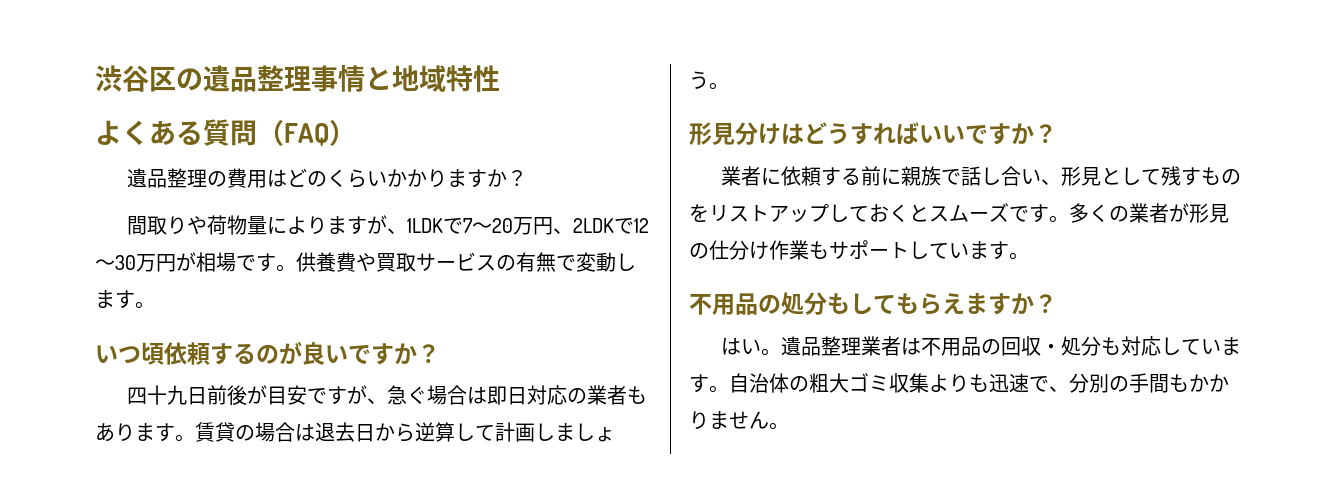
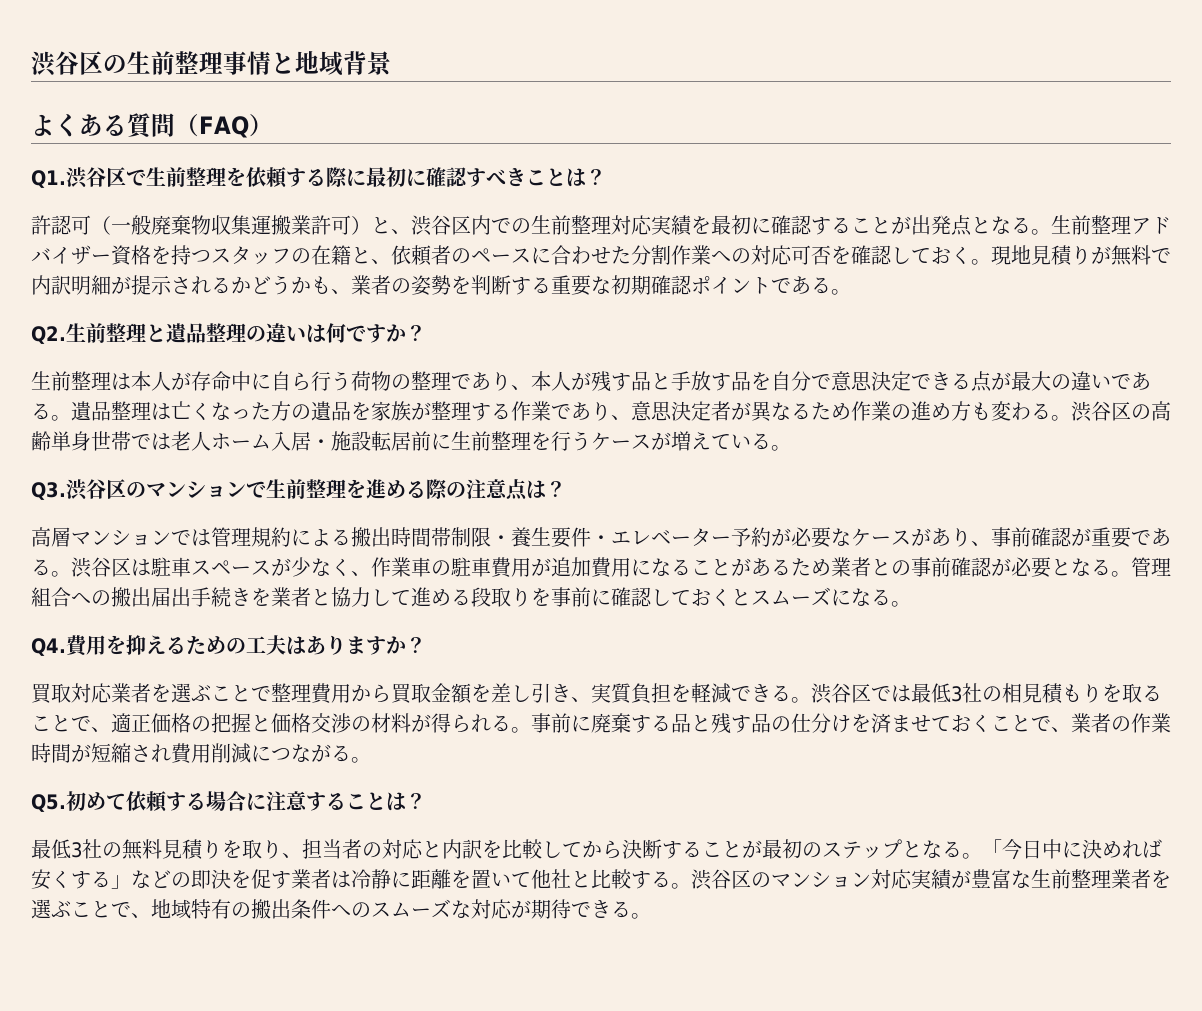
- 渋谷区の遺品整理事情と地域特性
+ 渋谷区の生前整理事情と地域背景
- 遺品整理の費用はどのくらいかかりますか？
- 間取りや荷物量によりますが、1LDKで7〜20万円、2LDKで12〜30万円が相場です。供養費や買取サービスの有無で変動します。
- いつ頃依頼するのが良いですか？
- 四十九日前後が目安ですが、急ぐ場合は即日対応の業者もあります。賃貸の場合は退去日から逆算して計画しましょう。
- 形見分けはどうすればいいですか？
- 業者に依頼する前に親族で話し合い、形見として残すものをリストアップしておくとスムーズです。多くの業者が形見の仕分け作業もサポートしています。
- 不用品の処分もしてもらえますか？
- はい。遺品整理業者は不用品の回収・処分も対応しています。自治体の粗大ゴミ収集よりも迅速で、分別の手間もかかりません。
+ Q1.渋谷区で生前整理を依頼する際に最初に確認すべきことは？
+ 許認可（一般廃棄物収集運搬業許可）と、渋谷区内での生前整理対応実績を最初に確認することが出発点となる。生前整理アドバイザー資格を持つスタッフの在籍と、依頼者のペースに合わせた分割作業への対応可否を確認しておく。現地見積りが無料で内訳明細が提示されるかどうかも、業者の姿勢を判断する重要な初期確認ポイントである。
+ Q2.生前整理と遺品整理の違いは何ですか？
+ 生前整理は本人が存命中に自ら行う荷物の整理であり、本人が残す品と手放す品を自分で意思決定できる点が最大の違いである。遺品整理は亡くなった方の遺品を家族が整理する作業であり、意思決定者が異なるため作業の進め方も変わる。渋谷区の高齢単身世帯では老人ホーム入居・施設転居前に生前整理を行うケースが増えている。
+ Q3.渋谷区のマンションで生前整理を進める際の注意点は？
+ 高層マンションでは管理規約による搬出時間帯制限・養生要件・エレベーター予約が必要なケースがあり、事前確認が重要である。渋谷区は駐車スペースが少なく、作業車の駐車費用が追加費用になることがあるため業者との事前確認が必要となる。管理組合への搬出届出手続きを業者と協力して進める段取りを事前に確認しておくとスムーズになる。
+ Q4.費用を抑えるための工夫はありますか？
+ 買取対応業者を選ぶことで整理費用から買取金額を差し引き、実質負担を軽減できる。渋谷区では最低3社の相見積もりを取ることで、適正価格の把握と価格交渉の材料が得られる。事前に廃棄する品と残す品の仕分けを済ませておくことで、業者の作業時間が短縮され費用削減につながる。
+ Q5.初めて依頼する場合に注意することは？
+ 最低3社の無料見積りを取り、担当者の対応と内訳を比較してから決断することが最初のステップとなる。「今日中に決めれば安くする」などの即決を促す業者は冷静に距離を置いて他社と比較する。渋谷区のマンション対応実績が豊富な生前整理業者を選ぶことで、地域特有の搬出条件へのスムーズな対応が期待できる。

